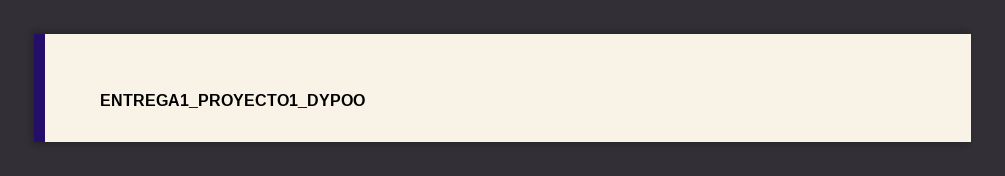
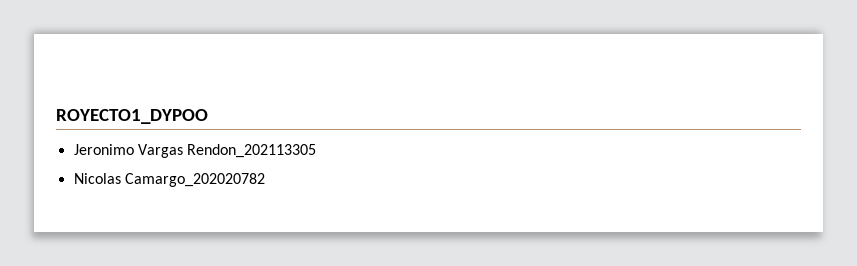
- ENTREGA1_PROYECTO1_DYPOO
+ ROYECTO1_DYPOO
+ Jeronimo Vargas Rendon_202113305
+ Nicolas Camargo_202020782

